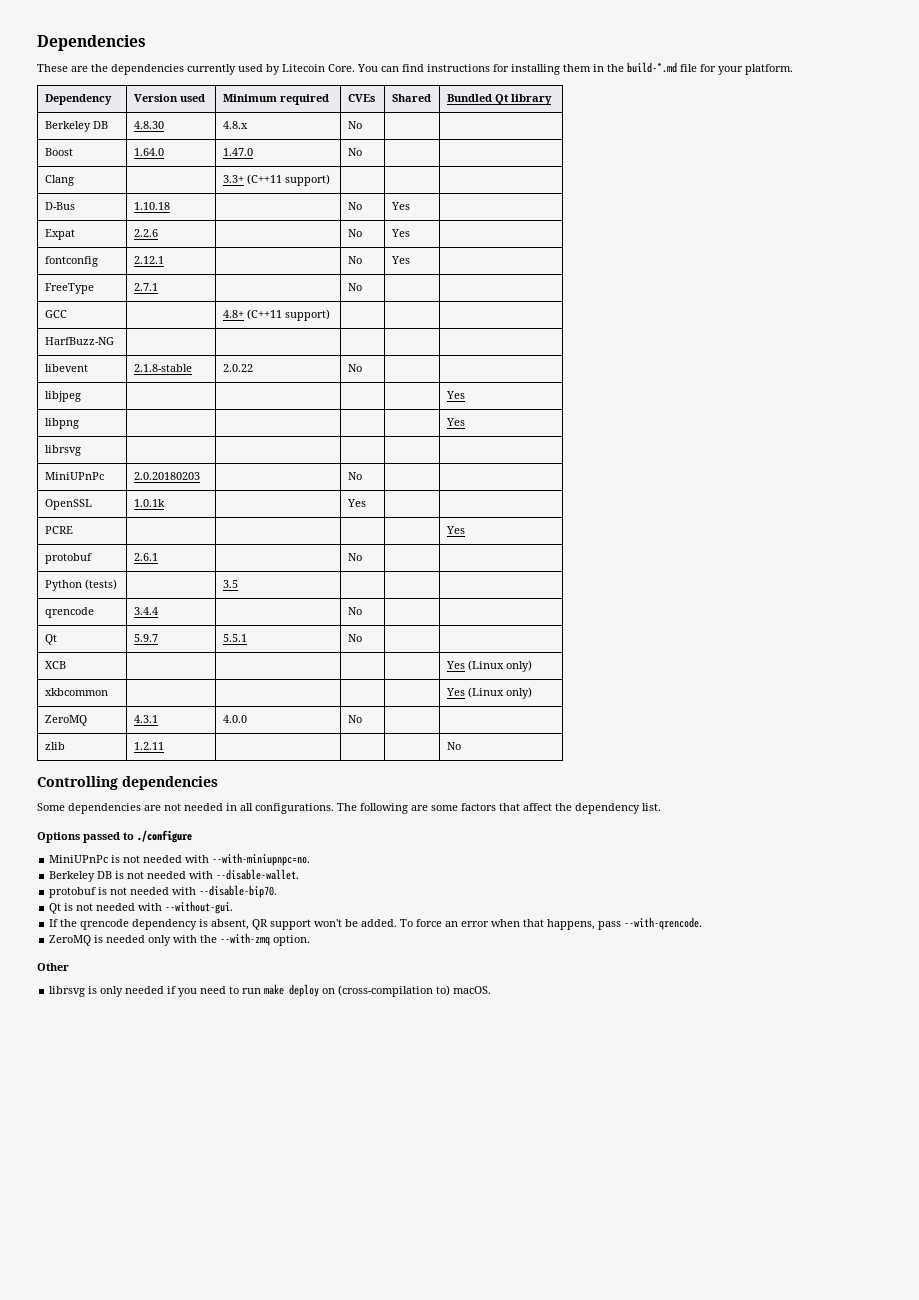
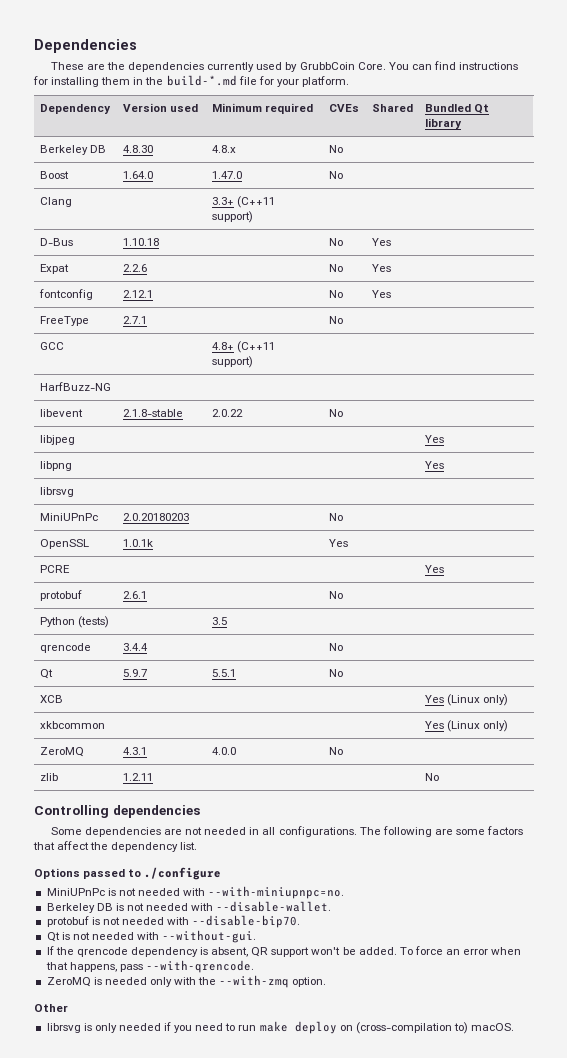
- These are the dependencies currently used by Litecoin Core.
+ These are the dependencies currently used by GrubbCoin Core.

